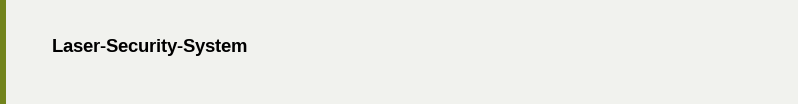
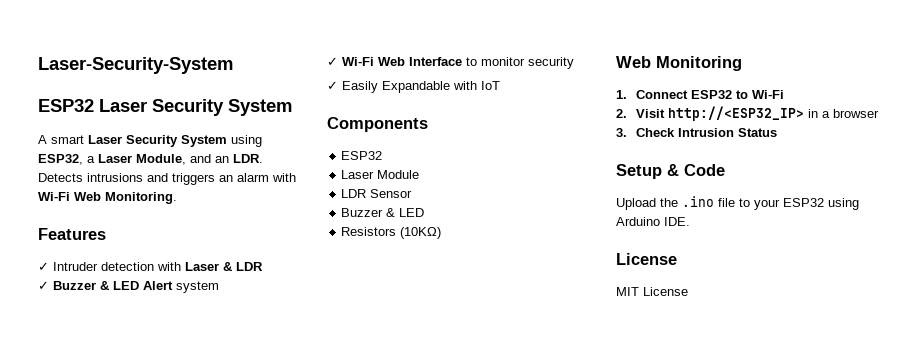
+ ESP32 Laser Security System
+ A smart Laser Security System using ESP32, a Laser Module, and an LDR. Detects intrusions and triggers an alarm with Wi-Fi Web Monitoring.
+ Features
+ ✓ Intruder detection with Laser & LDR
+ ✓ Buzzer & LED Alert system
+ ✓ Wi-Fi Web Interface to monitor security
+ ✓ Easily Expandable with IoT
+ Components
+ ESP32
+ Laser Module
+ LDR Sensor
+ Buzzer & LED
+ Resistors (10KΩ)
+ Web Monitoring
+ 1. Connect ESP32 to Wi-Fi
+ 2. Visit http://<ESP32_IP> in a browser
+ 3. Check Intrusion Status
+ Setup & Code
+ Upload the .ino file to your ESP32 using Arduino IDE.
+ License
+ MIT License

